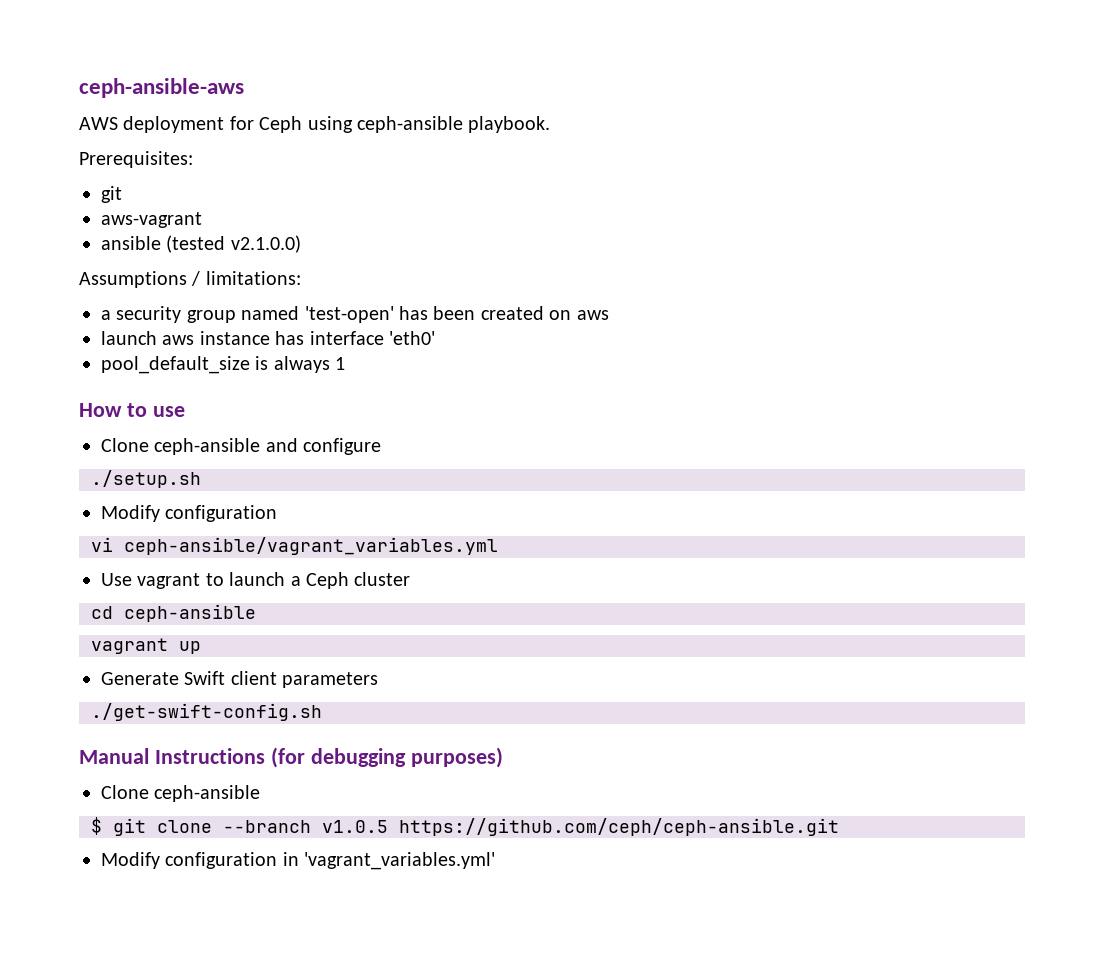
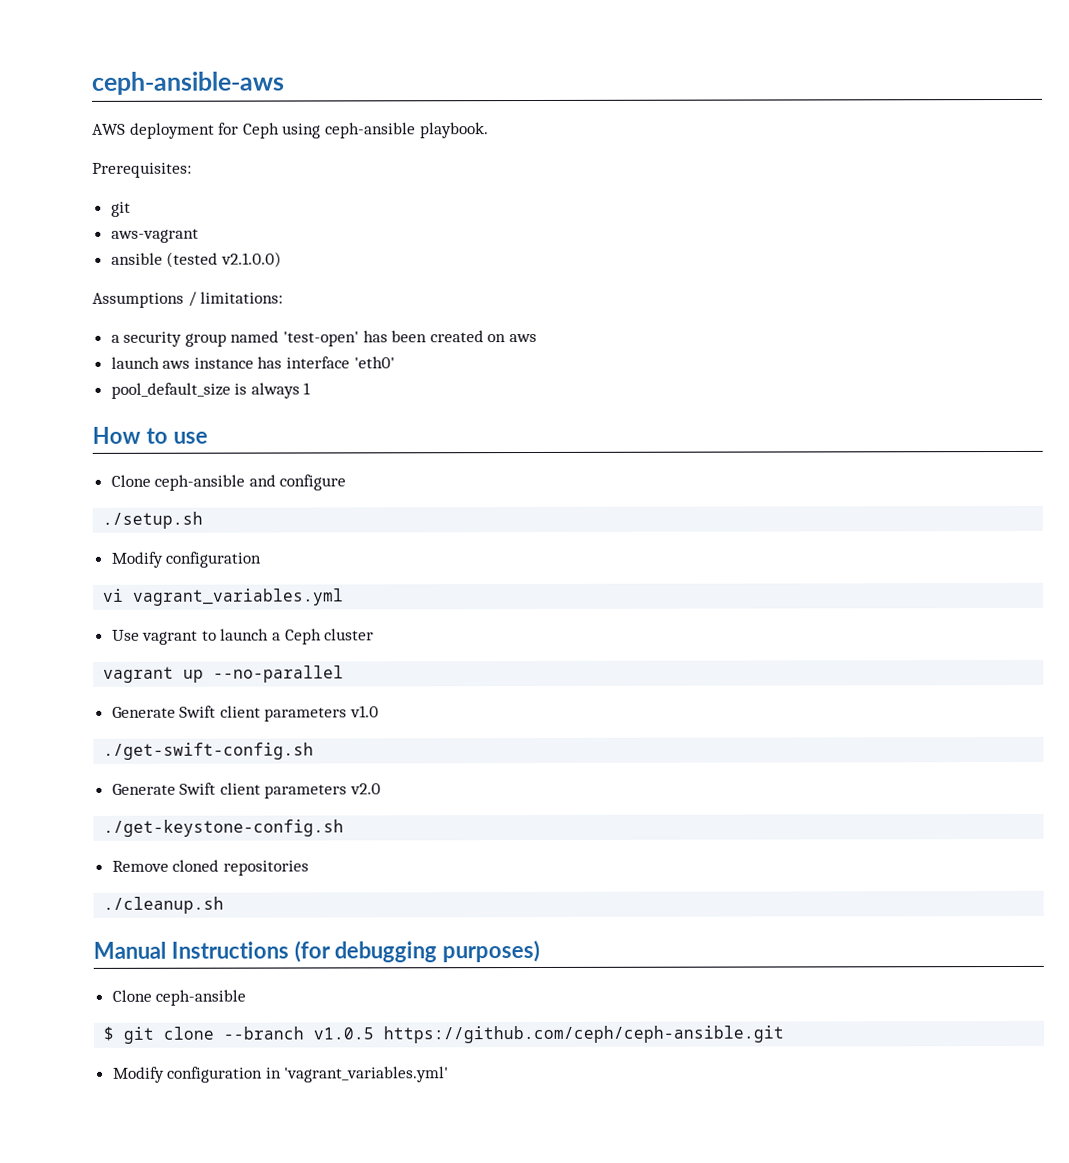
- vi ceph-ansible/vagrant_variables.yml
+ vi vagrant_variables.yml
- cd ceph-ansible
- vagrant up
- Generate Swift client parameters
+ vagrant up --no-parallel
+ Generate Swift client parameters v1.0
+ Generate Swift client parameters v2.0
+ ./get-keystone-config.sh
+ Remove cloned repositories
+ ./cleanup.sh

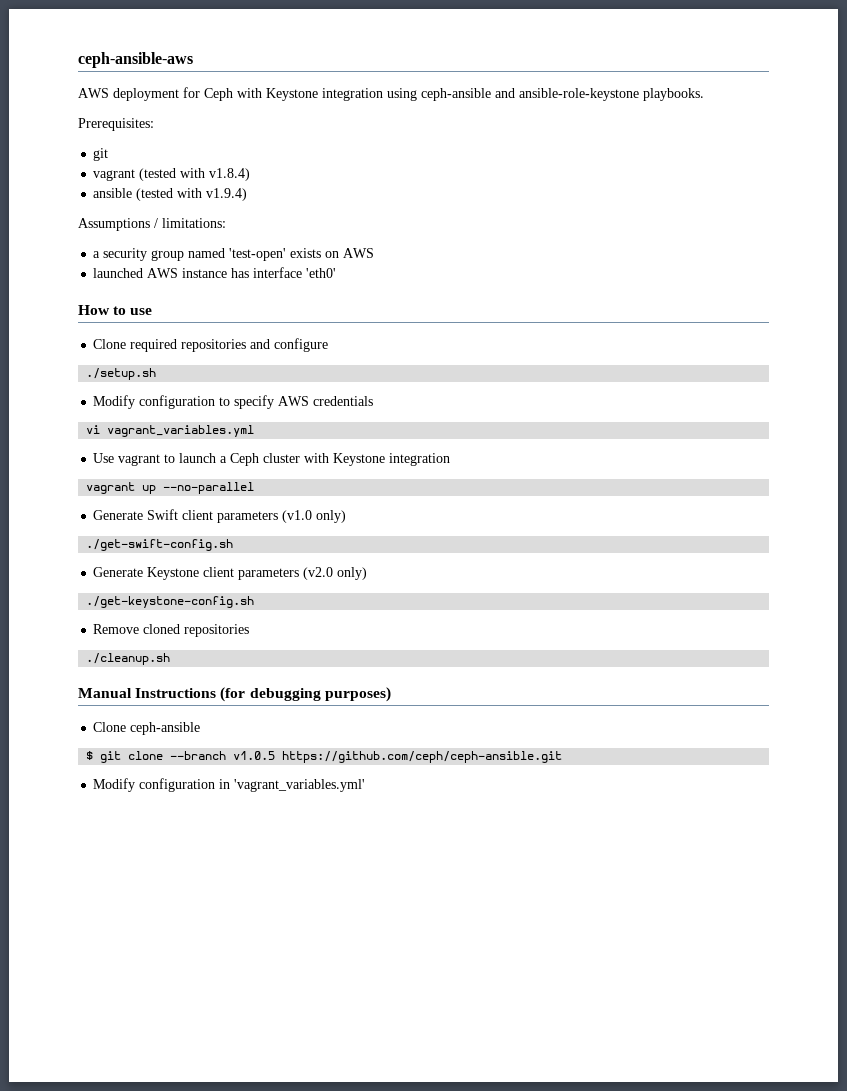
- AWS deployment for Ceph using ceph-ansible playbook.
+ AWS deployment for Ceph with Keystone integration using ceph-ansible and ansible-role-keystone playbooks.
  Prerequisites:
  git
- aws-vagrant
+ vagrant (tested with v1.8.4)
- ansible (tested v2.1.0.0)
+ ansible (tested with v1.9.4)
- a security group named 'test-open' has been created on aws
- launch aws instance has interface 'eth0'
+ a security group named 'test-open' exists on AWS
+ launched AWS instance has interface 'eth0'
- pool_default_size is always 1
- Clone ceph-ansible and configure
+ Clone required repositories and configure
  ./setup.sh
- Modify configuration
+ Modify configuration to specify AWS credentials
- Use vagrant to launch a Ceph cluster
+ Use vagrant to launch a Ceph cluster with Keystone integration
- Generate Swift client parameters v1.0
+ Generate Swift client parameters (v1.0 only)
- Generate Swift client parameters v2.0
+ Generate Keystone client parameters (v2.0 only)

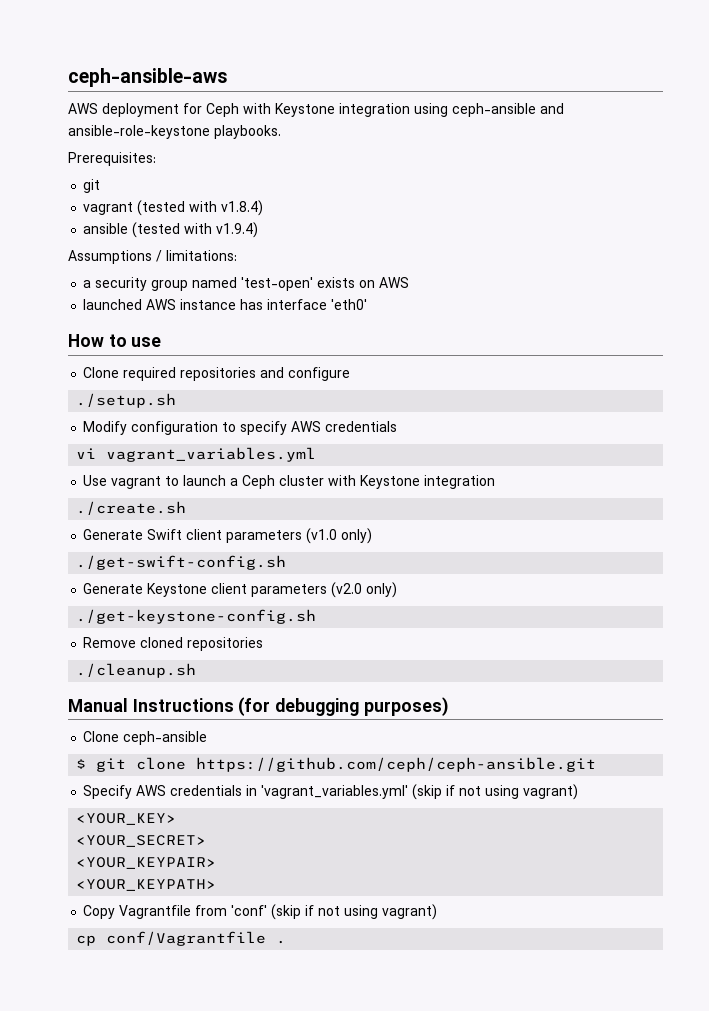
- vagrant up --no-parallel
+ ./create.sh
- $ git clone --branch v1.0.5 https://github.com/ceph/ceph-ansible.git
+ $ git clone https://github.com/ceph/ceph-ansible.git
- Modify configuration in 'vagrant_variables.yml'
+ Specify AWS credentials in 'vagrant_variables.yml' (skip if not using vagrant)
+ <YOUR_KEY>
+ <YOUR_SECRET>
+ <YOUR_KEYPAIR>
+ <YOUR_KEYPATH>
+ Copy Vagrantfile from 'conf' (skip if not using vagrant)
+ cp conf/Vagrantfile .

